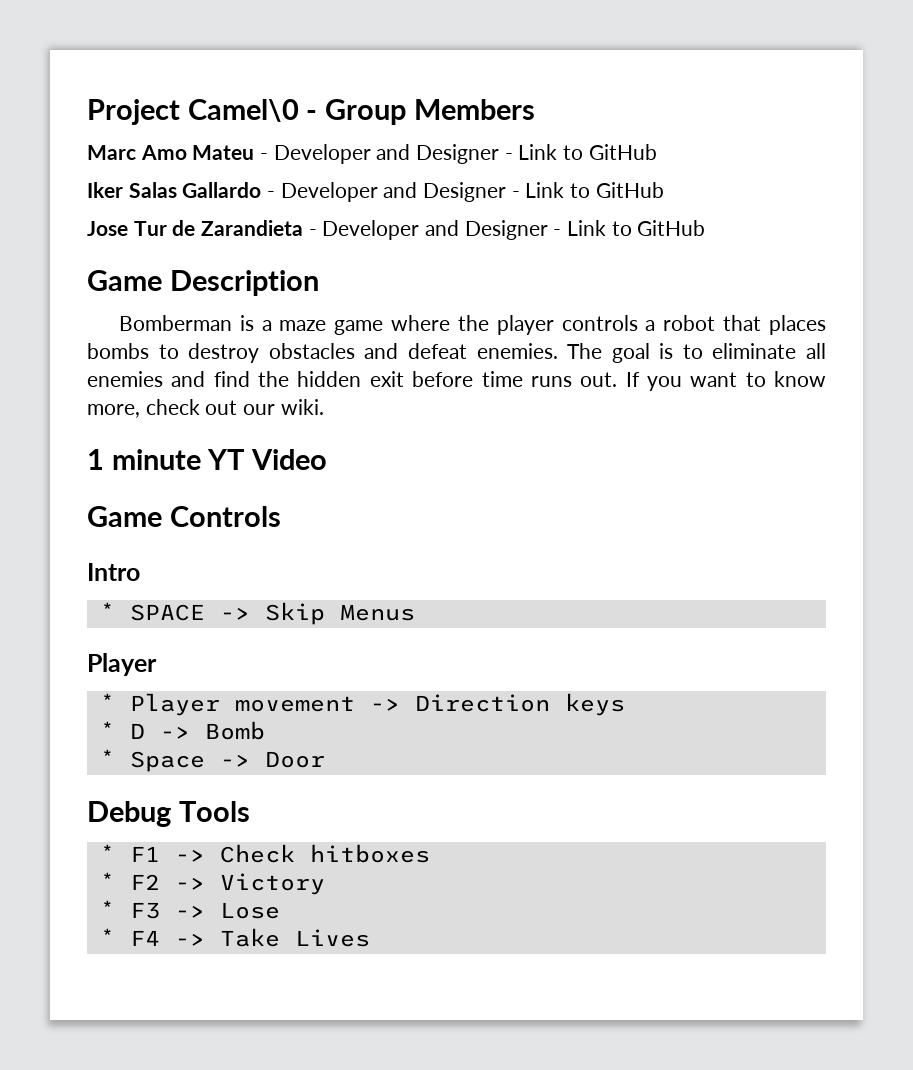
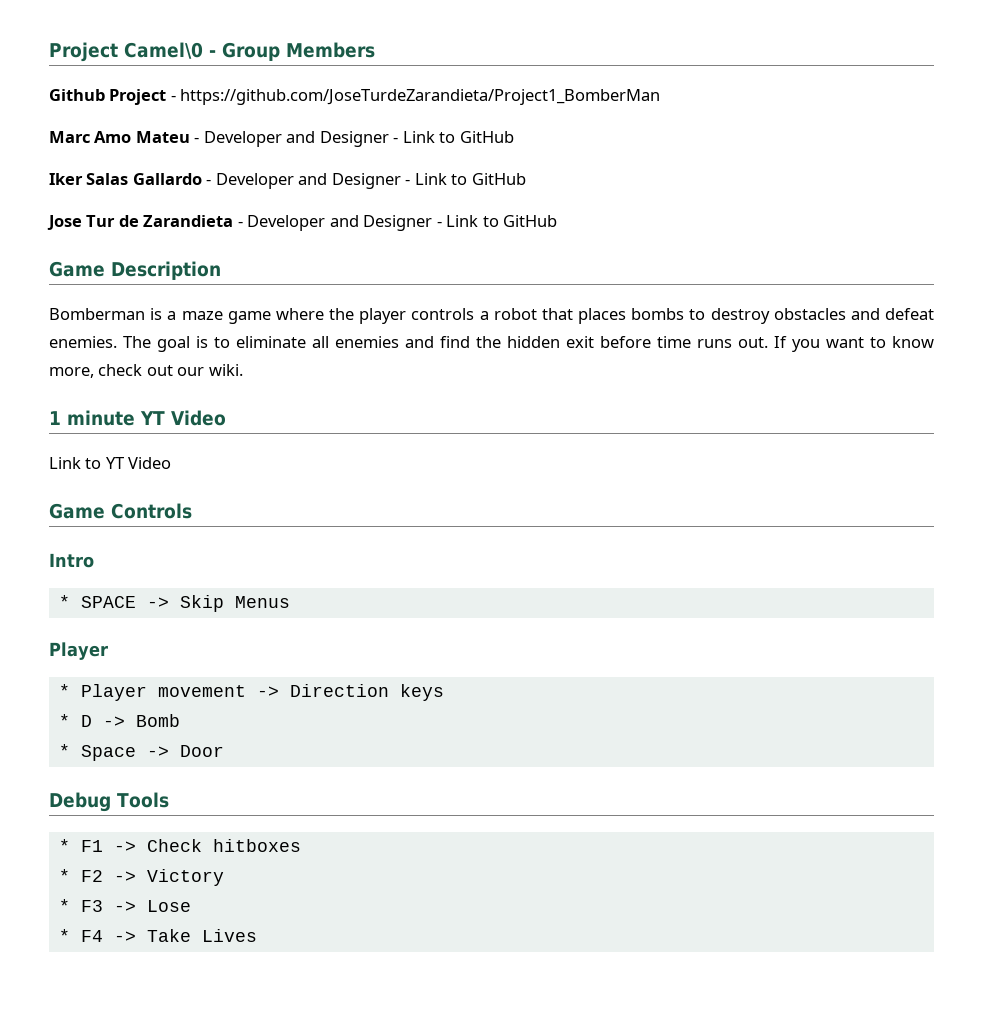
+ Github Project - https://github.com/JoseTurdeZarandieta/Project1_BomberMan
+ Link to YT Video

